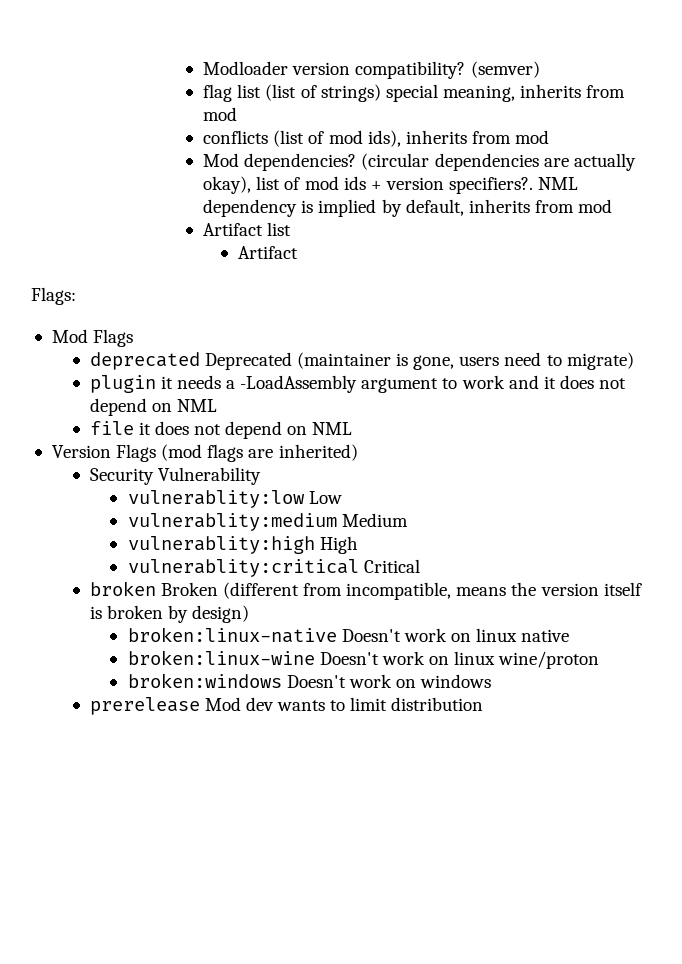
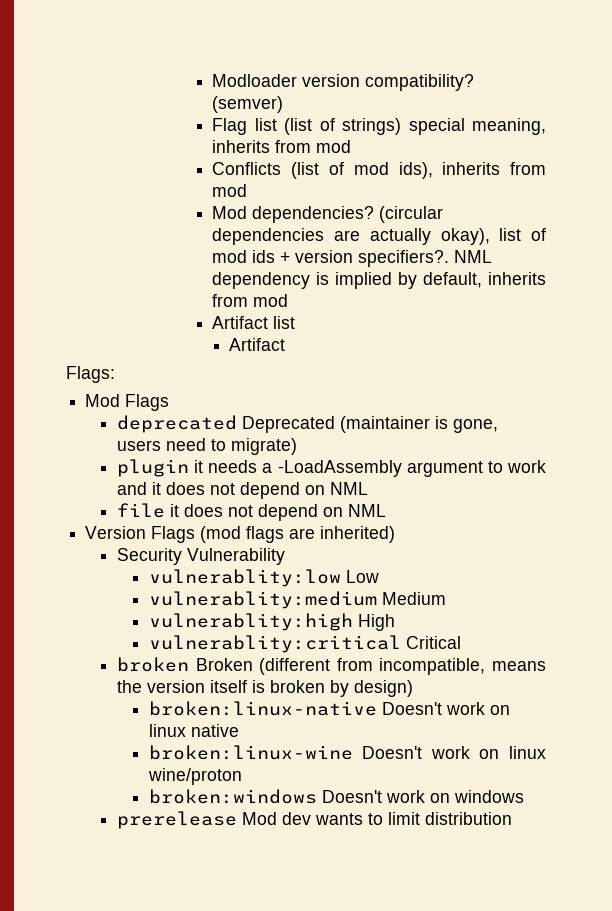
- flag list (list of strings) special meaning, inherits from mod
+ Flag list (list of strings) special meaning, inherits from mod
- conflicts (list of mod ids), inherits from mod
+ Conflicts (list of mod ids), inherits from mod

